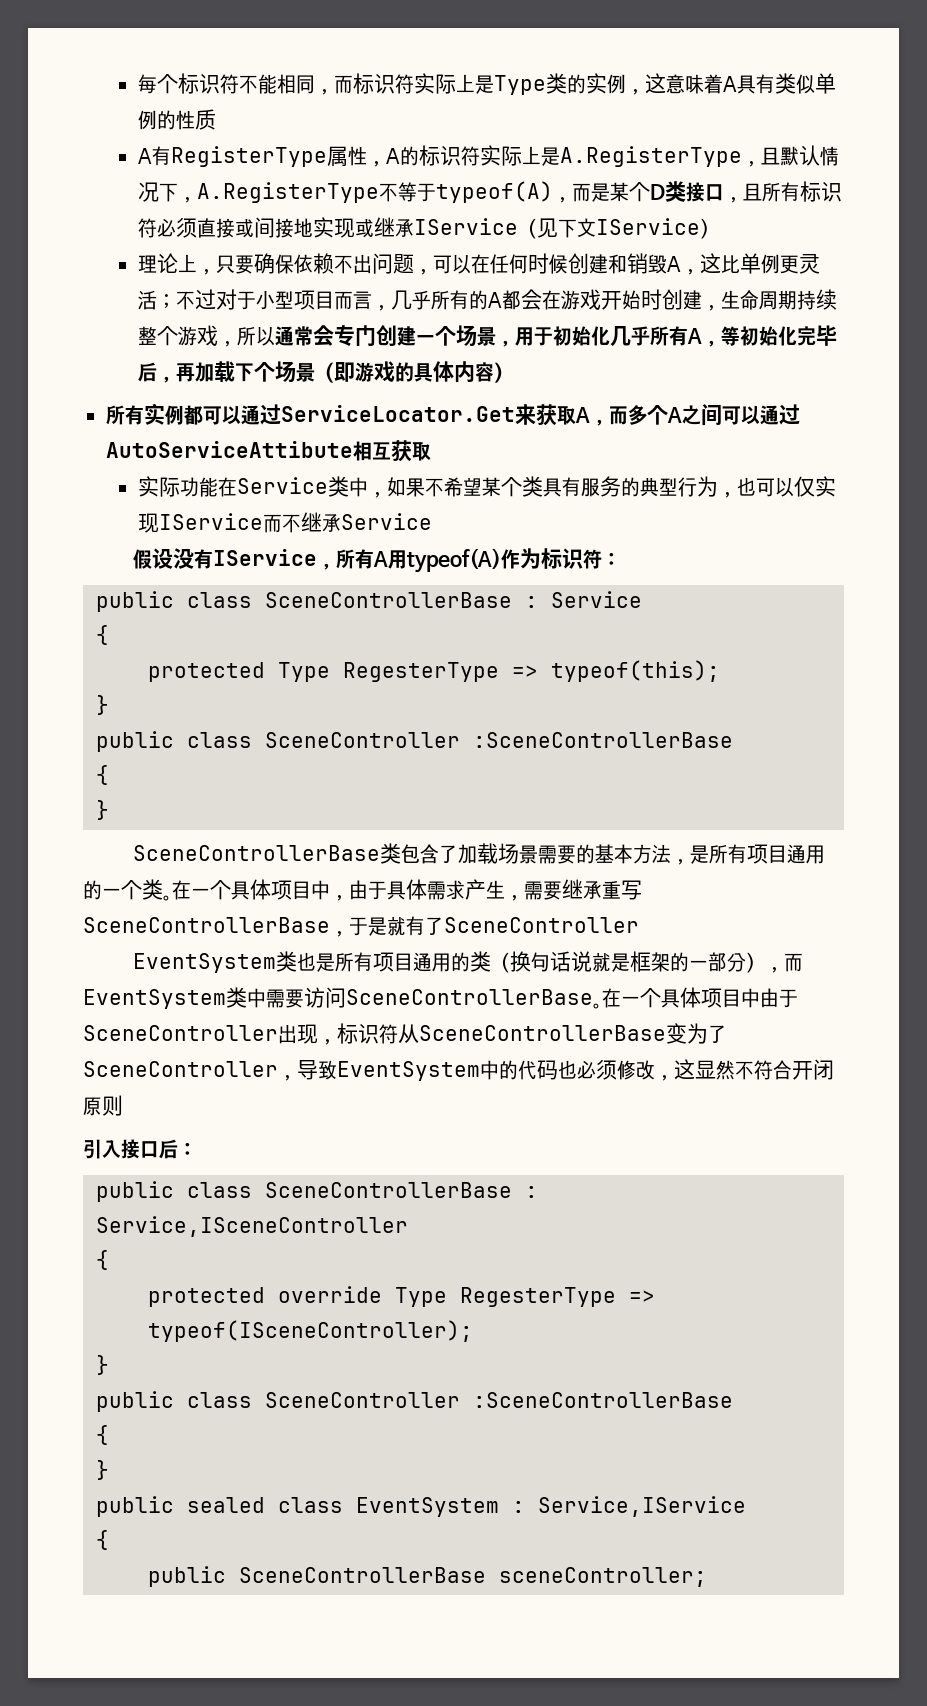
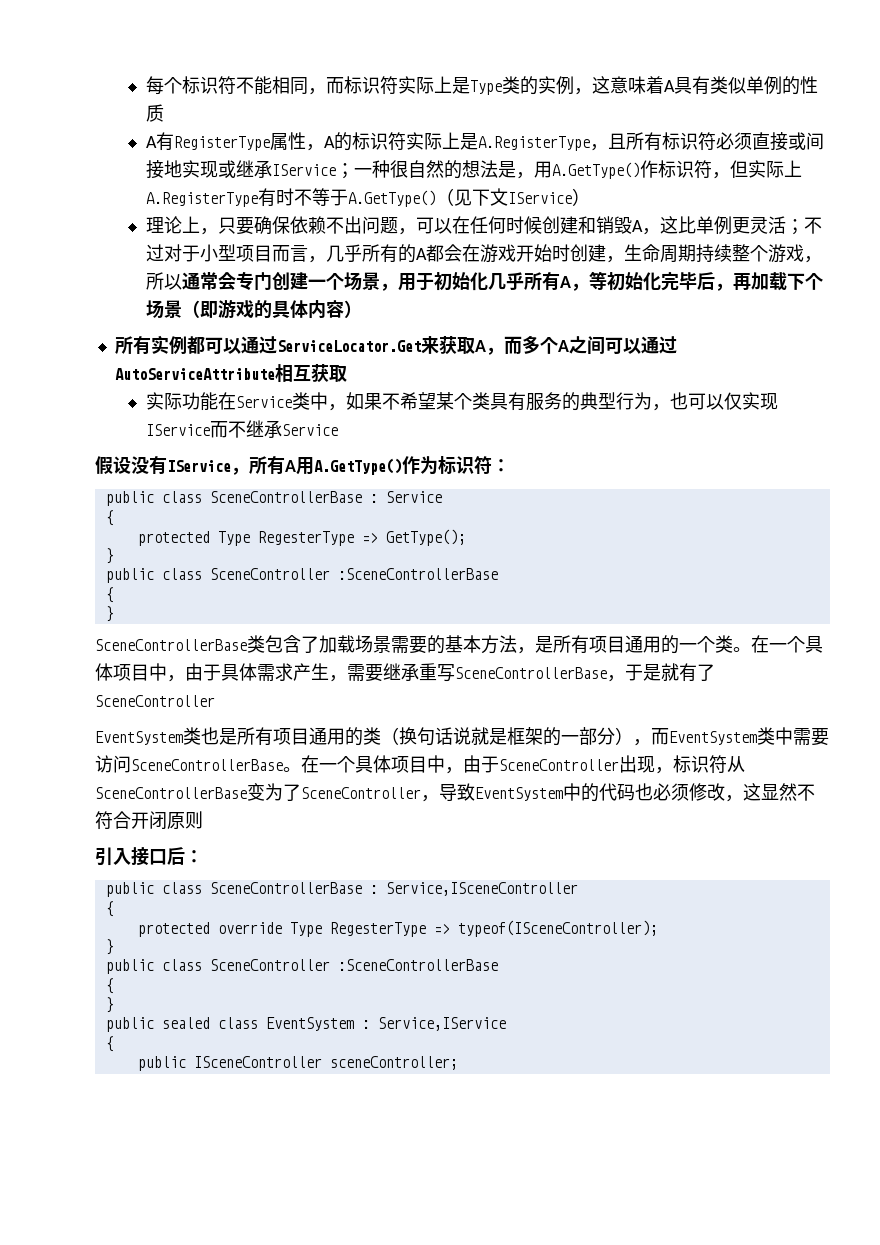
- A有RegisterType属性，A的标识符实际上是A.RegisterType，且默认情况下，A.RegisterType不等于typeof(A)，而是某个D类接口，且所有标识符必须直接或间接地实现或继承IService（见下文IService）
+ A有RegisterType属性，A的标识符实际上是A.RegisterType，且所有标识符必须直接或间接地实现或继承IService；一种很自然的想法是，用A.GetType()作标识符，但实际上A.RegisterType有时不等于A.GetType()（见下文IService）
- 所有实例都可以通过ServiceLocator.Get来获取A，而多个A之间可以通过AutoServiceAttibute相互获取
+ 所有实例都可以通过ServiceLocator.Get来获取A，而多个A之间可以通过AutoServiceAttribute相互获取
- 假设没有IService，所有A用typeof(A)作为标识符：
+ 假设没有IService，所有A用A.GetType()作为标识符：
- protected Type RegesterType => typeof(this);
+ protected Type RegesterType => GetType();
- 在一个具体项目中由于SceneController出现，标识符从SceneControllerBase变为了SceneController，导致EventSystem中的代码也必须修改，这显然不符合开闭原则
+ 在一个具体项目中，由于SceneController出现，标识符从SceneControllerBase变为了SceneController，导致EventSystem中的代码也必须修改，这显然不符合开闭原则
- public SceneControllerBase sceneController;
+ public ISceneController sceneController;

